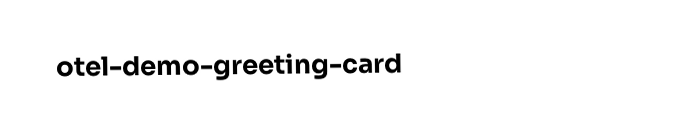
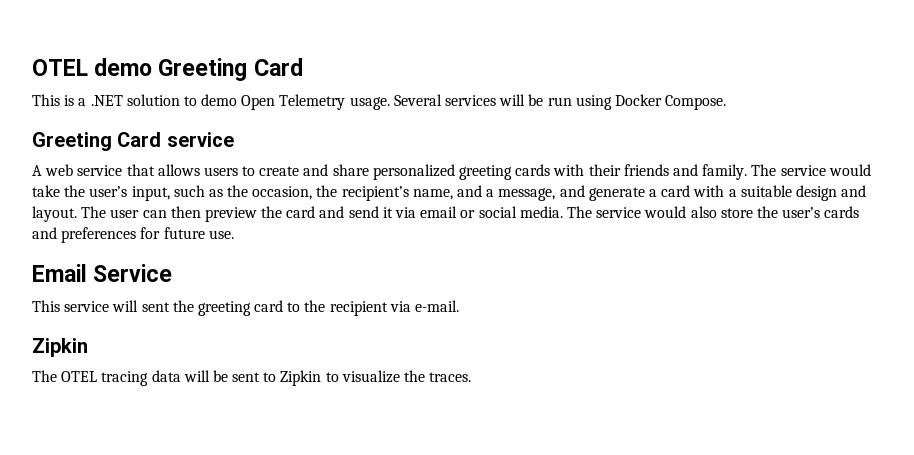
- otel-demo-greeting-card
+ OTEL demo Greeting Card
+ This is a .NET solution to demo Open Telemetry usage. Several services will be run using Docker Compose.
+ Greeting Card service
+ A web service that allows users to create and share personalized greeting cards with their friends and family. The service would take the user’s input, such as the occasion, the recipient’s name, and a message, and generate a card with a suitable design and layout. The user can then preview the card and send it via email or social media. The service would also store the user’s cards and preferences for future use.
+ Email Service
+ This service will sent the greeting card to the recipient via e-mail.
+ Zipkin
+ The OTEL tracing data will be sent to Zipkin to visualize the traces.

